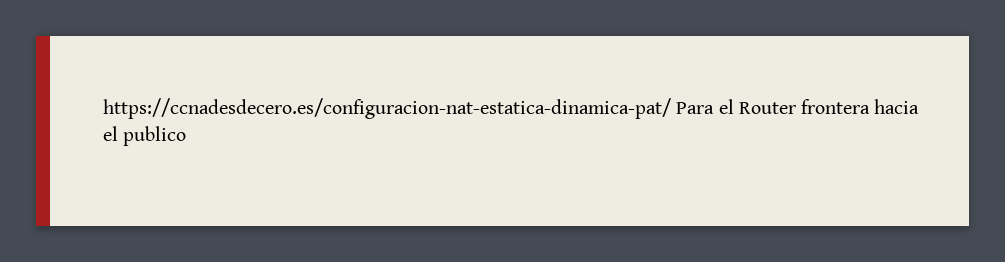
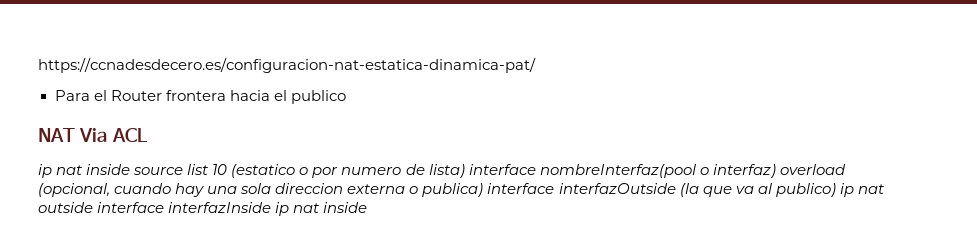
- https://ccnadesdecero.es/configuracion-nat-estatica-dinamica-pat/ Para el Router frontera hacia el publico
+ https://ccnadesdecero.es/configuracion-nat-estatica-dinamica-pat/
+ Para el Router frontera hacia el publico
+ NAT Via ACL
+ ip nat inside source list 10 (estatico o por numero de lista) interface nombreInterfaz(pool o interfaz) overload (opcional, cuando hay una sola direccion externa o publica) interface interfazOutside (la que va al publico) ip nat outside interface interfazInside ip nat inside

